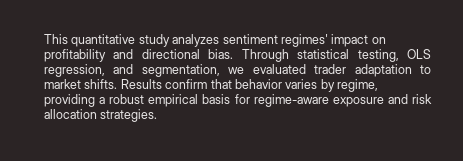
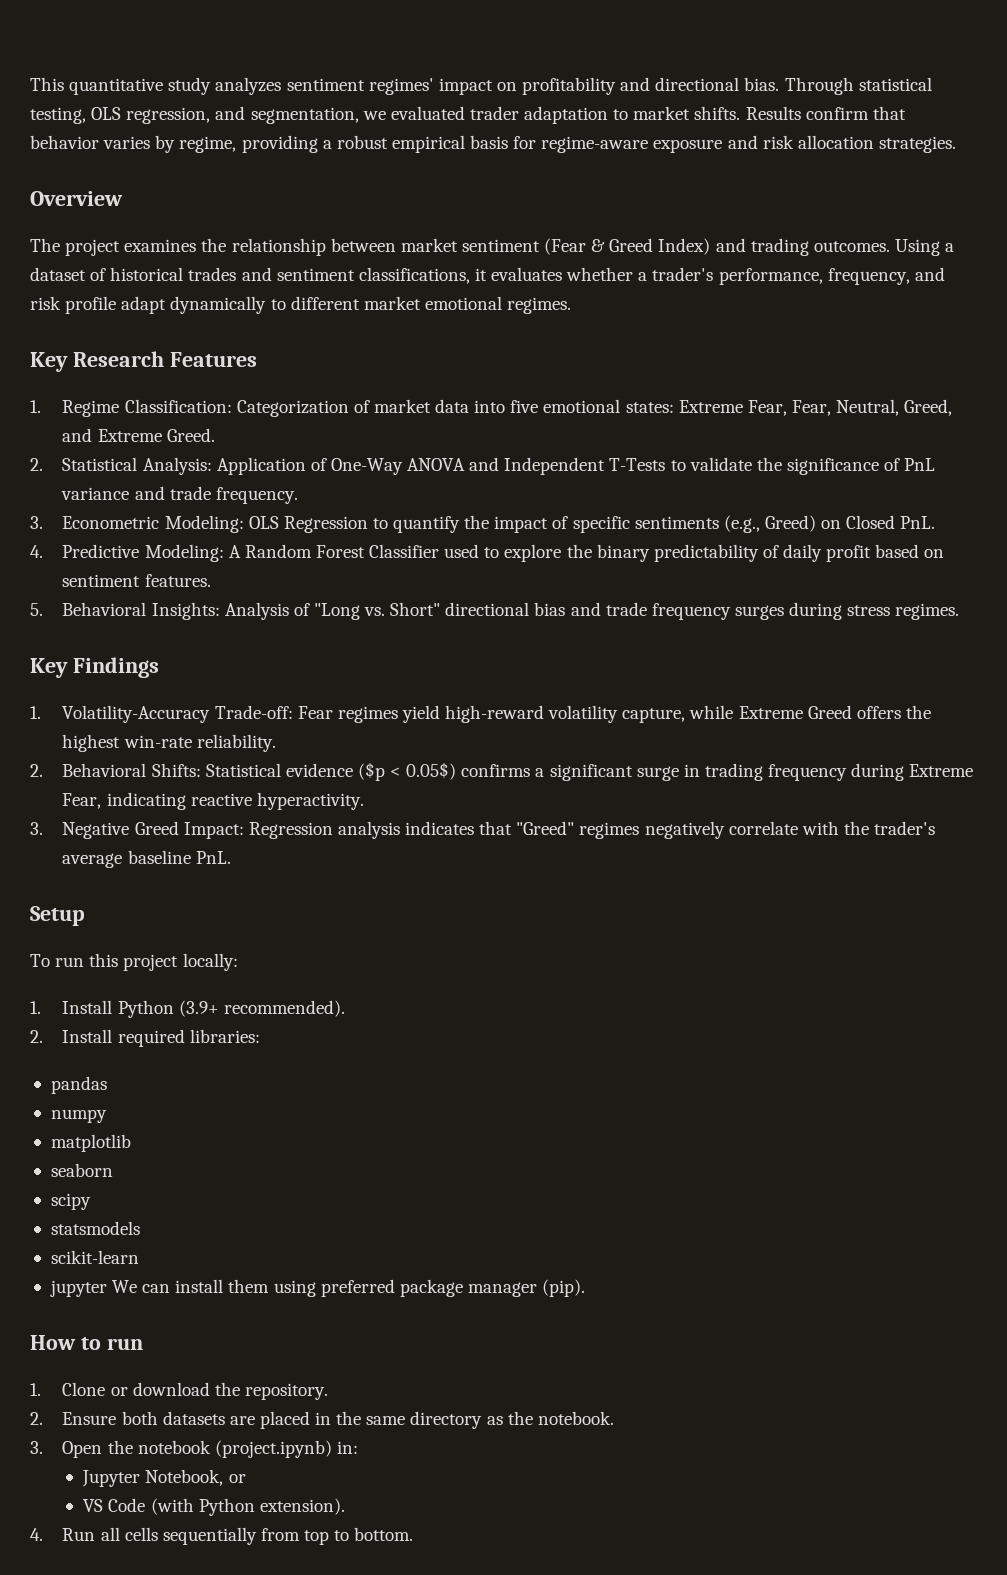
+ Overview
+ The project examines the relationship between market sentiment (Fear & Greed Index) and trading outcomes. Using a dataset of historical trades and sentiment classifications, it evaluates whether a trader's performance, frequency, and risk profile adapt dynamically to different market emotional regimes.
+ Key Research Features
+ 1. Regime Classification: Categorization of market data into five emotional states: Extreme Fear, Fear, Neutral, Greed, and Extreme Greed.
+ 2. Statistical Analysis: Application of One-Way ANOVA and Independent T-Tests to validate the significance of PnL variance and trade frequency.
+ 3. Econometric Modeling: OLS Regression to quantify the impact of specific sentiments (e.g., Greed) on Closed PnL.
+ 4. Predictive Modeling: A Random Forest Classifier used to explore the binary predictability of daily profit based on sentiment features.
+ 5. Behavioral Insights: Analysis of "Long vs. Short" directional bias and trade frequency surges during stress regimes.
+ Key Findings
+ 1. Volatility-Accuracy Trade-off: Fear regimes yield high-reward volatility capture, while Extreme Greed offers the highest win-rate reliability.
+ 2. Behavioral Shifts: Statistical evidence ($p < 0.05$) confirms a significant surge in trading frequency during Extreme Fear, indicating reactive hyperactivity.
+ 3. Negative Greed Impact: Regression analysis indicates that "Greed" regimes negatively correlate with the trader's average baseline PnL.
+ Setup
+ To run this project locally:
+ 1. Install Python (3.9+ recommended).
+ 2. Install required libraries:
+ pandas
+ numpy
+ matplotlib
+ seaborn
+ scipy
+ statsmodels
+ scikit-learn
+ jupyter We can install them using preferred package manager (pip).
+ How to run
+ 1. Clone or download the repository.
+ 2. Ensure both datasets are placed in the same directory as the notebook.
+ 3. Open the notebook (project.ipynb) in:
+ Jupyter Notebook, or
+ VS Code (with Python extension).
+ 4. Run all cells sequentially from top to bottom.

